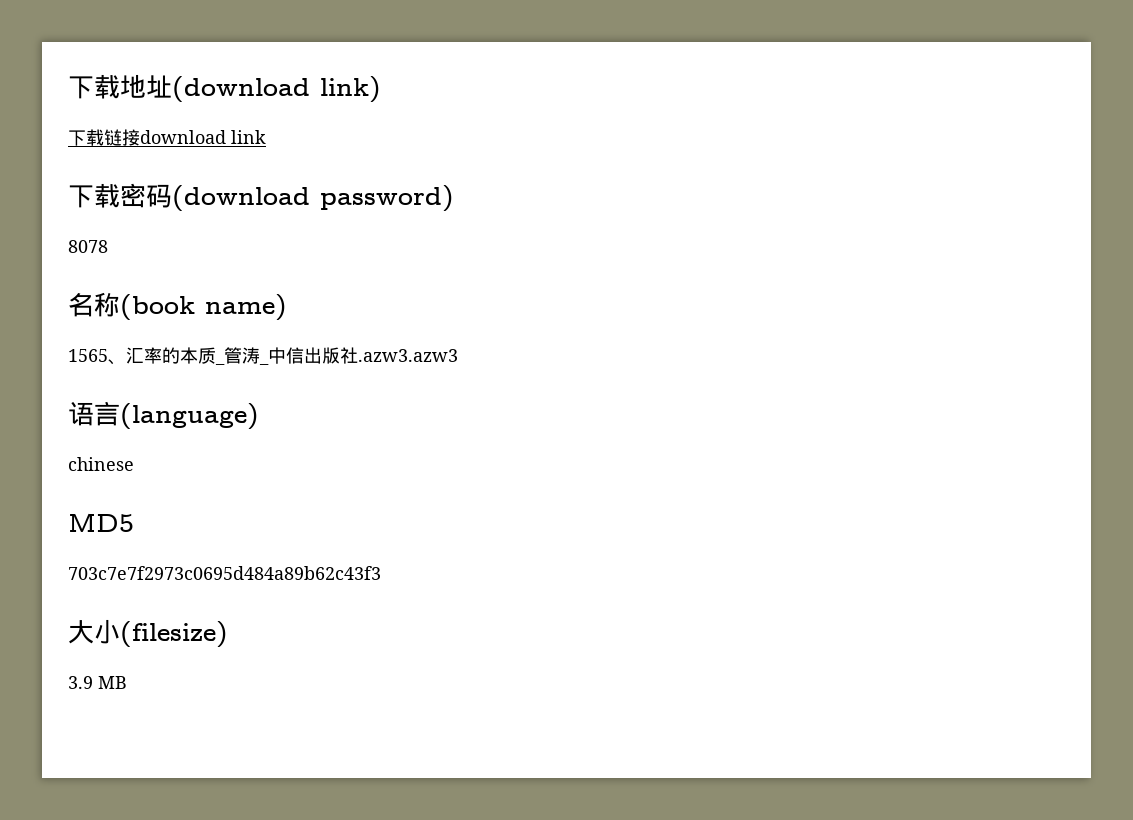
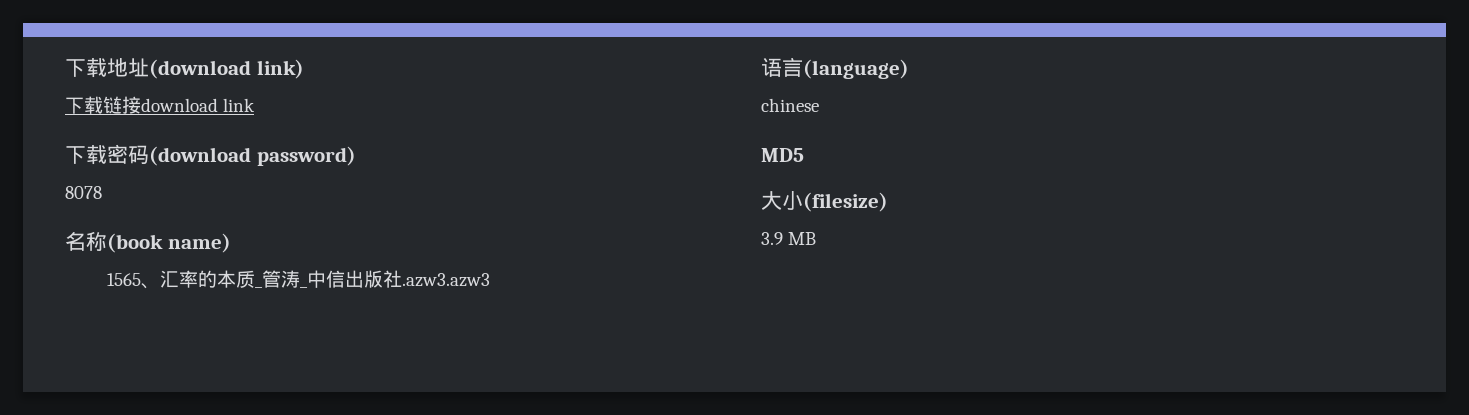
- 703c7e7f2973c0695d484a89b62c43f3

